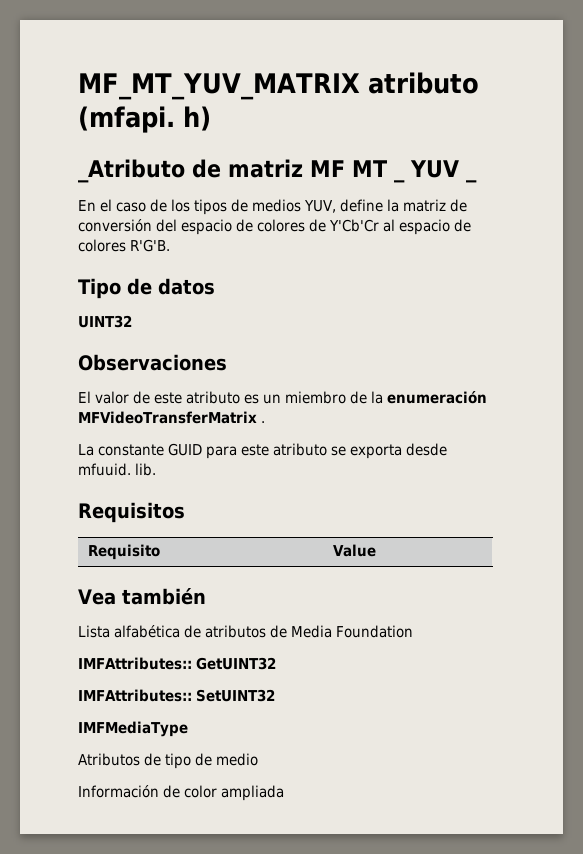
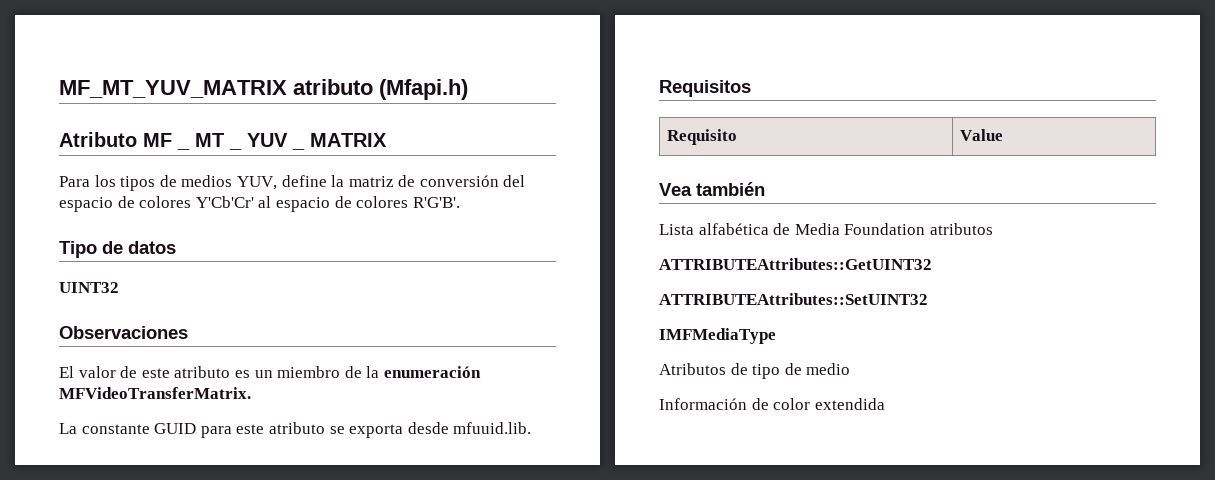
- MF_MT_YUV_MATRIX atributo (mfapi. h)
- _Atributo de matriz MF MT _ YUV _
- En el caso de los tipos de medios YUV, define la matriz de conversión del espacio de colores de Y'Cb'Cr al espacio de colores R'G'B.
+ MF_MT_YUV_MATRIX atributo (Mfapi.h)
+ Atributo MF _ MT _ YUV _ MATRIX
+ Para los tipos de medios YUV, define la matriz de conversión del espacio de colores Y'Cb'Cr' al espacio de colores R'G'B'.
- El valor de este atributo es un miembro de la enumeración MFVideoTransferMatrix .
+ El valor de este atributo es un miembro de la enumeración MFVideoTransferMatrix.
- La constante GUID para este atributo se exporta desde mfuuid. lib.
+ La constante GUID para este atributo se exporta desde mfuuid.lib.
- Lista alfabética de atributos de Media Foundation
- IMFAttributes:: GetUINT32
- IMFAttributes:: SetUINT32
+ Lista alfabética de Media Foundation atributos
+ ATTRIBUTEAttributes::GetUINT32
+ ATTRIBUTEAttributes::SetUINT32
- Información de color ampliada
+ Información de color extendida

